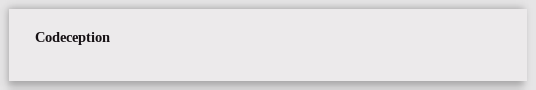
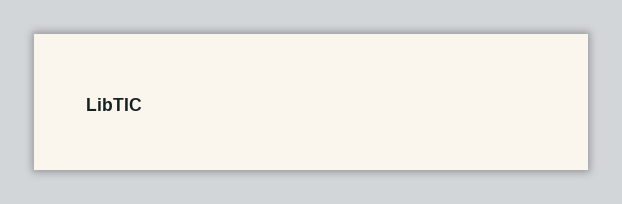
- Codeception
+ LibTIC

